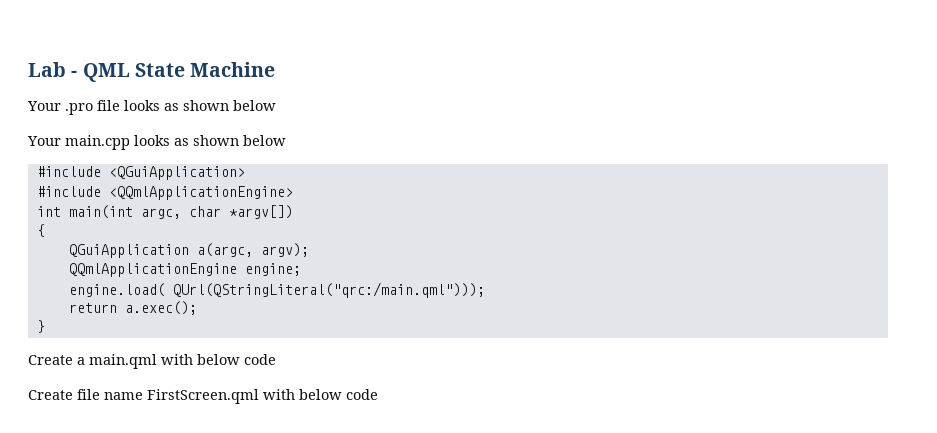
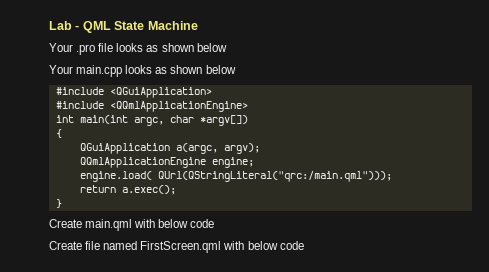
- Create a main.qml with below code
+ Create main.qml with below code
- Create file name FirstScreen.qml with below code
+ Create file named FirstScreen.qml with below code

